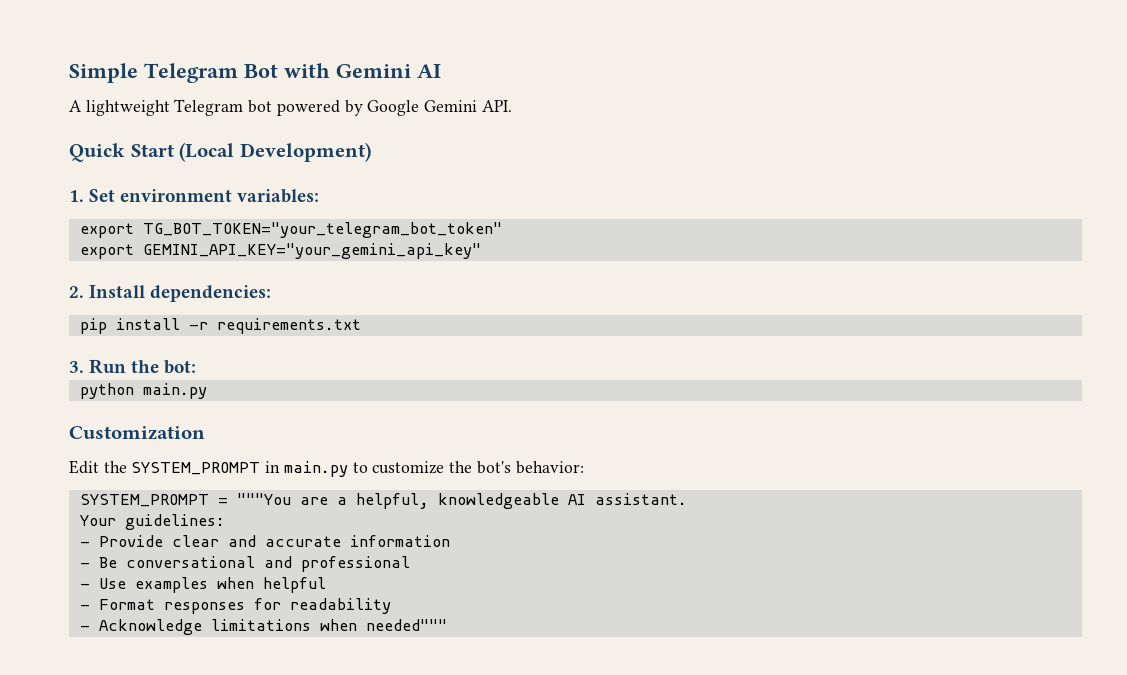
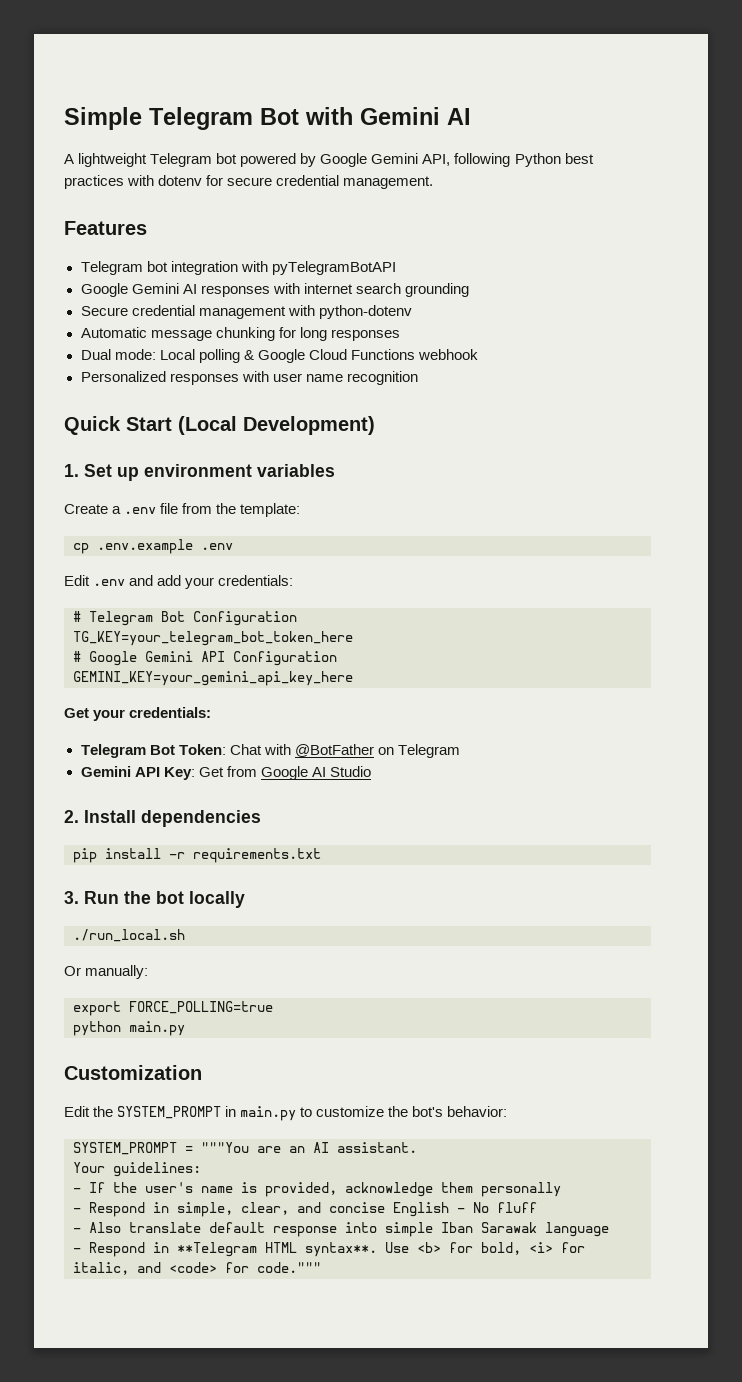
- A lightweight Telegram bot powered by Google Gemini API.
+ A lightweight Telegram bot powered by Google Gemini API, following Python best practices with dotenv for secure credential management.
+ Features
+ Telegram bot integration with pyTelegramBotAPI
+ Google Gemini AI responses with internet search grounding
+ Secure credential management with python-dotenv
+ Automatic message chunking for long responses
+ Dual mode: Local polling & Google Cloud Functions webhook
+ Personalized responses with user name recognition
- 1. Set environment variables:
- export TG_BOT_TOKEN="your_telegram_bot_token"
- export GEMINI_API_KEY="your_gemini_api_key"
+ 1. Set up environment variables
+ Create a .env file from the template:
+ cp .env.example .env
+ Edit .env and add your credentials:
+ # Telegram Bot Configuration
+ TG_KEY=your_telegram_bot_token_here
+ # Google Gemini API Configuration
+ GEMINI_KEY=your_gemini_api_key_here
+ Get your credentials:
+ Telegram Bot Token: Chat with @BotFather on Telegram
+ Gemini API Key: Get from Google AI Studio
- 2. Install dependencies:
+ 2. Install dependencies
- 3. Run the bot:
+ 3. Run the bot locally
+ ./run_local.sh
+ Or manually:
+ export FORCE_POLLING=true
- SYSTEM_PROMPT = """You are a helpful, knowledgeable AI assistant.
+ SYSTEM_PROMPT = """You are an AI assistant.
- - Provide clear and accurate information
- - Be conversational and professional
- - Use examples when helpful
- - Format responses for readability
- - Acknowledge limitations when needed"""
+ - If the user's name is provided, acknowledge them personally
+ - Respond in simple, clear, and concise English - No fluff
+ - Also translate default response into simple Iban Sarawak language
+ - Respond in **Telegram HTML syntax**. Use <b> for bold, <i> for italic, and <code> for code."""

